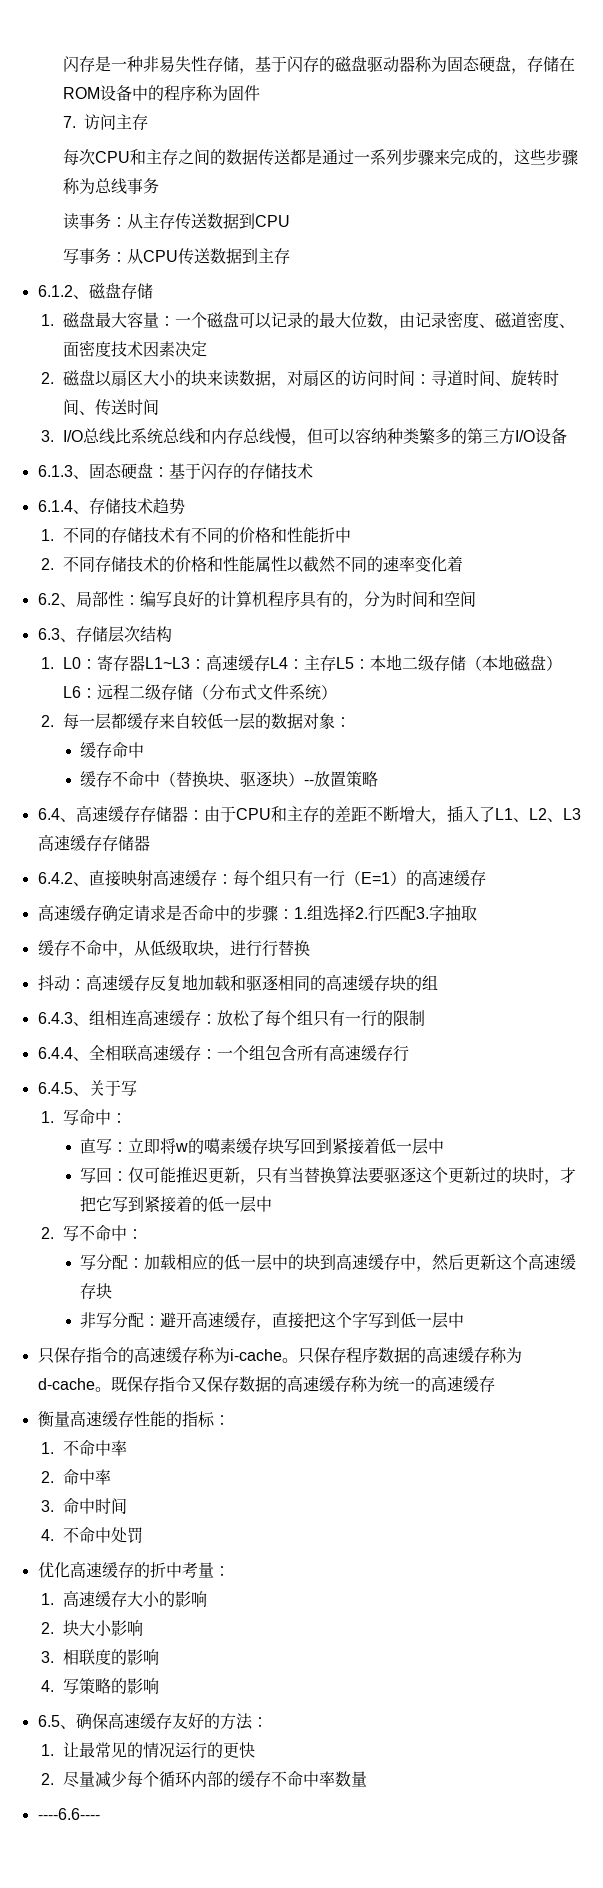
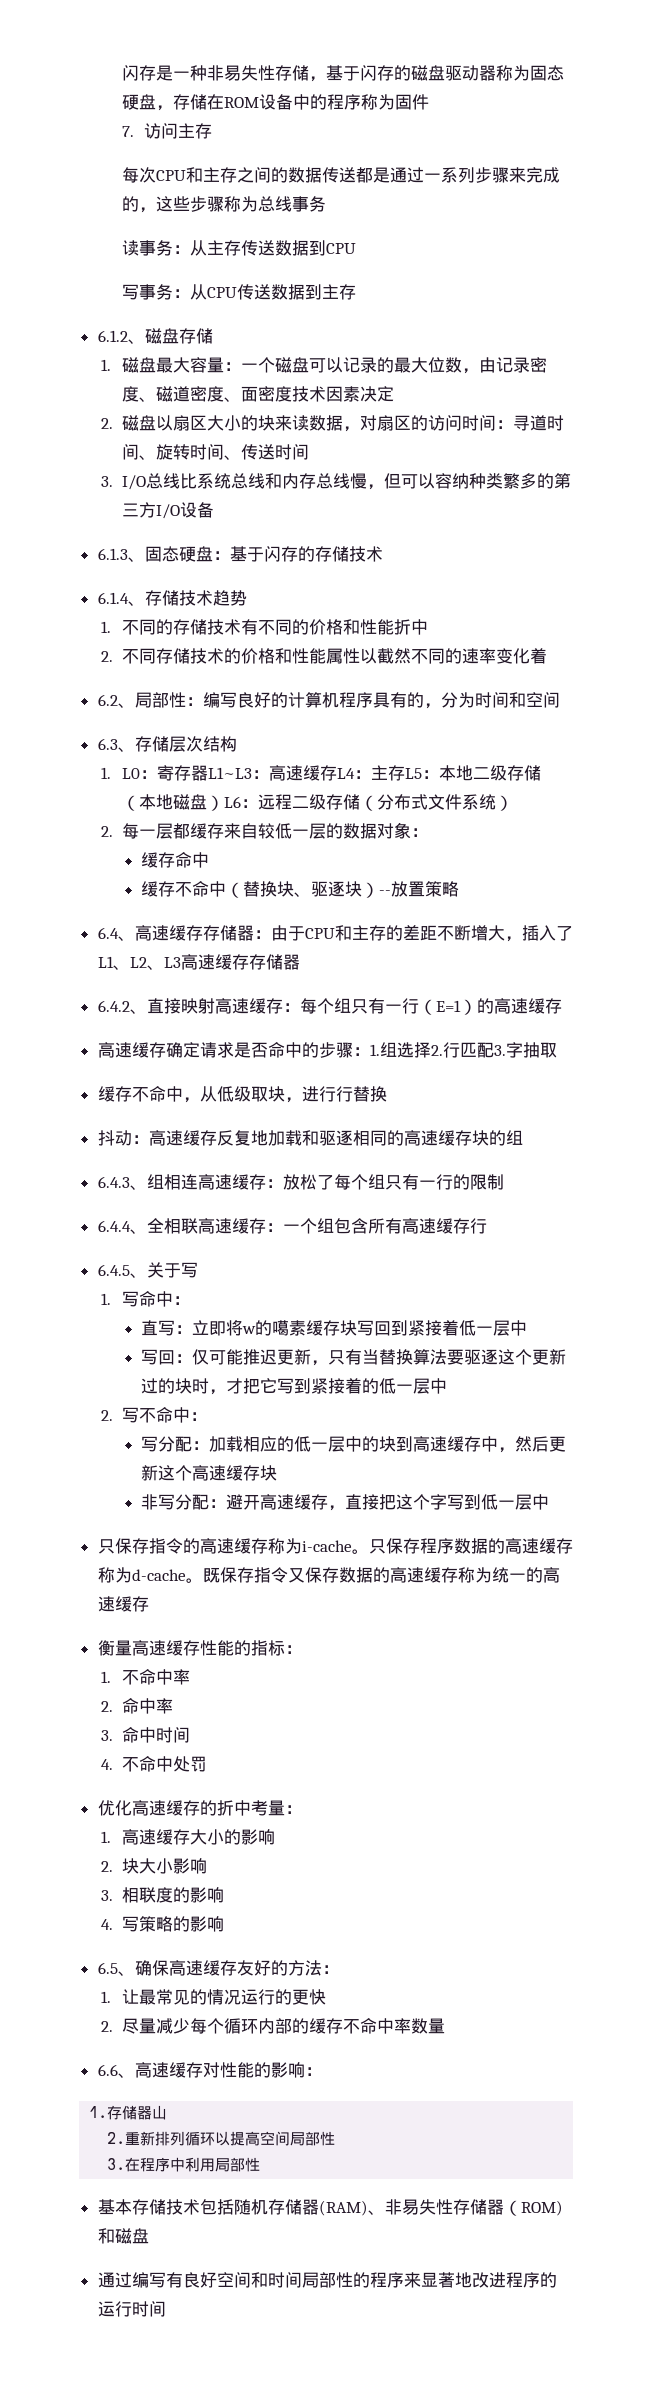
- ----6.6----
+ 6.6、高速缓存对性能的影响：
+ 1.存储器山
+ 2.重新排列循环以提高空间局部性
+ 3.在程序中利用局部性
+ 基本存储技术包括随机存储器(RAM)、非易失性存储器（ROM)和磁盘
+ 通过编写有良好空间和时间局部性的程序来显著地改进程序的运行时间

